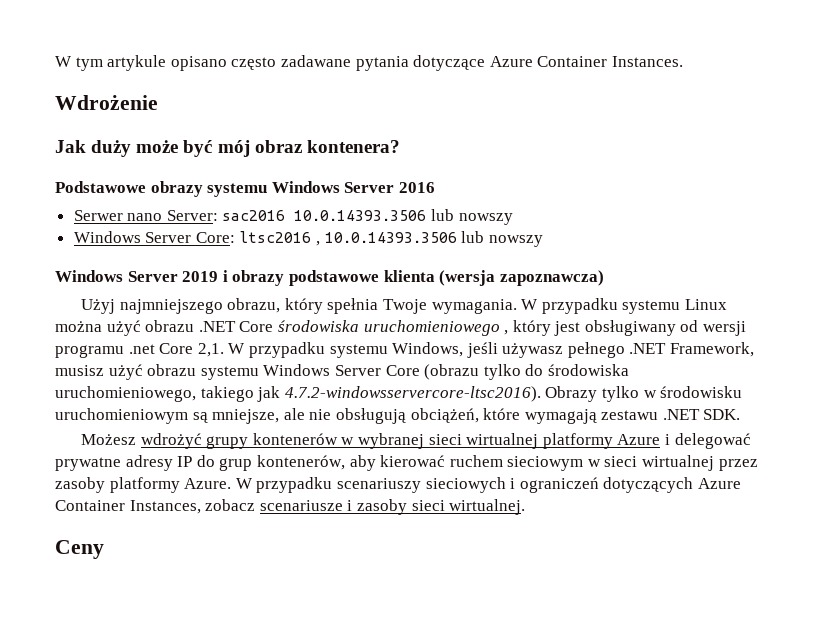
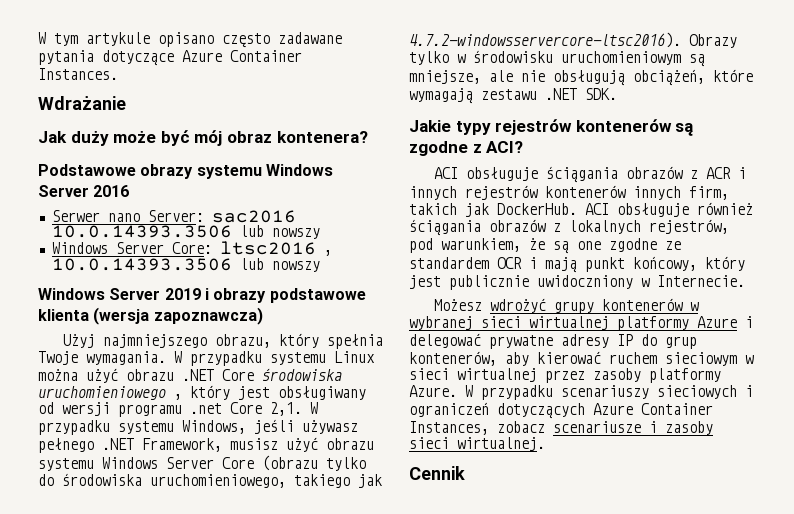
- Wdrożenie
+ Wdrażanie
+ Jakie typy rejestrów kontenerów są zgodne z ACI?
+ ACI obsługuje ściągania obrazów z ACR i innych rejestrów kontenerów innych firm, takich jak DockerHub. ACI obsługuje również ściągania obrazów z lokalnych rejestrów, pod warunkiem, że są one zgodne ze standardem OCR i mają punkt końcowy, który jest publicznie uwidoczniony w Internecie.
- Ceny
+ Cennik

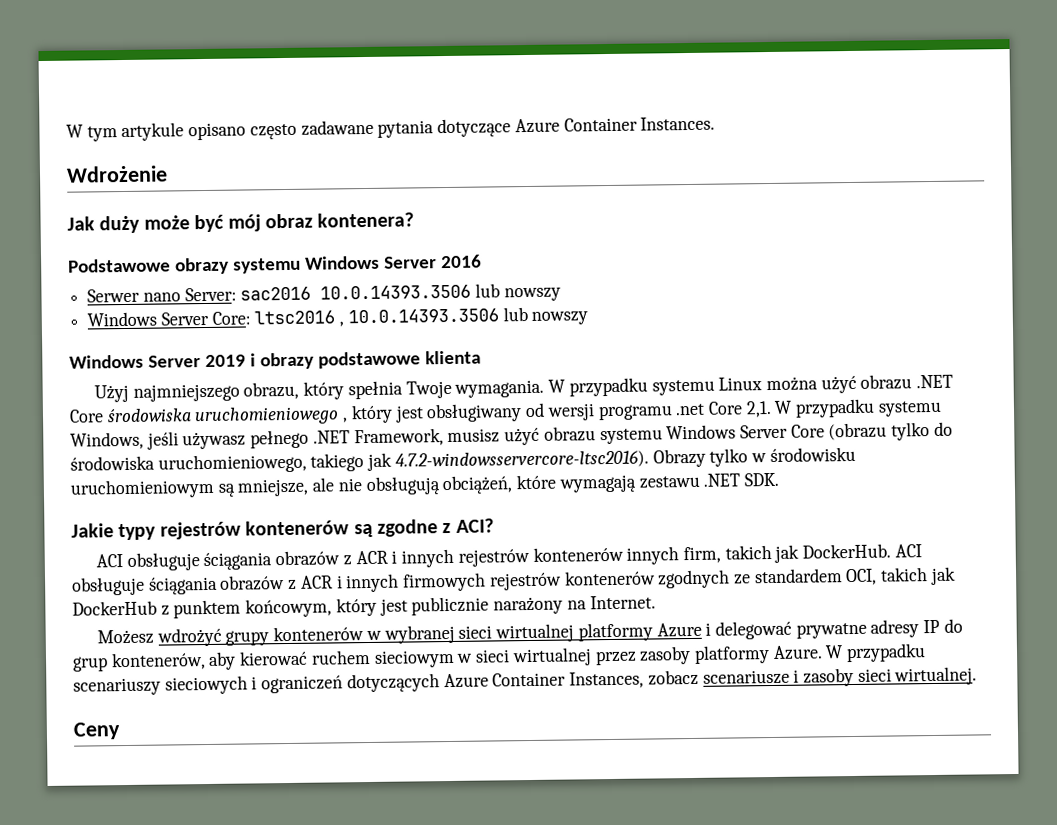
- Wdrażanie
+ Wdrożenie
- Windows Server 2019 i obrazy podstawowe klienta (wersja zapoznawcza)
+ Windows Server 2019 i obrazy podstawowe klienta
- ACI obsługuje również ściągania obrazów z lokalnych rejestrów, pod warunkiem, że są one zgodne ze standardem OCR i mają punkt końcowy, który jest publicznie uwidoczniony w Internecie.
+ ACI obsługuje ściągania obrazów z ACR i innych firmowych rejestrów kontenerów zgodnych ze standardem OCI, takich jak DockerHub z punktem końcowym, który jest publicznie narażony na Internet.
- Cennik
+ Ceny

